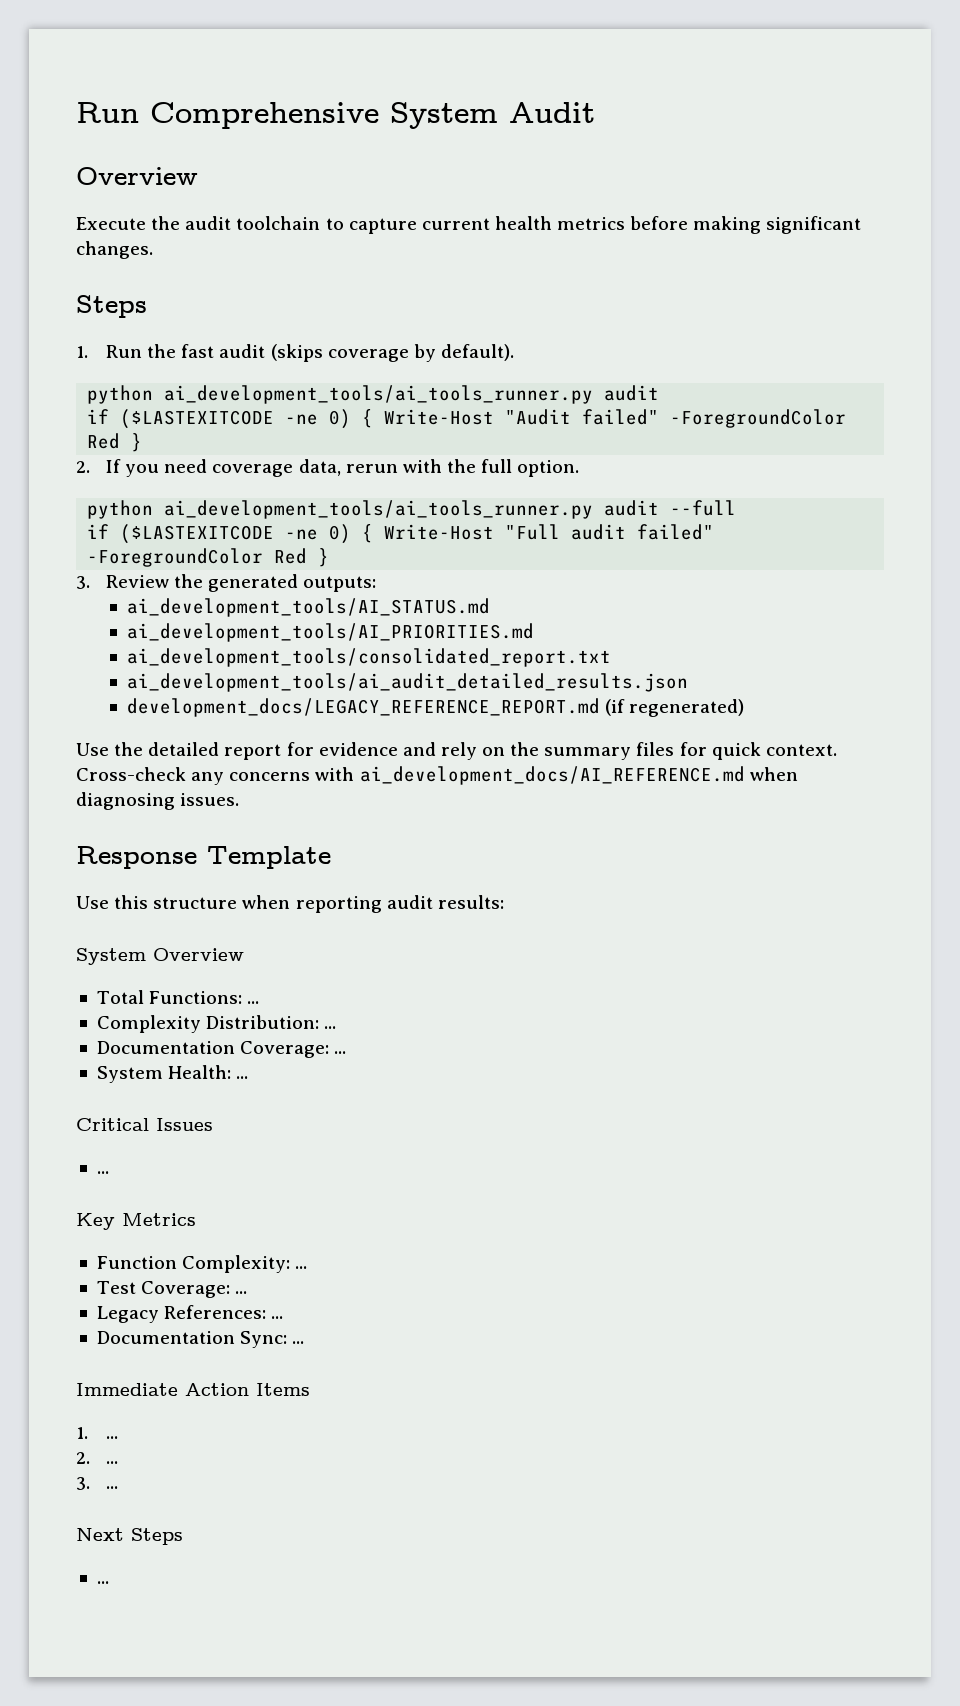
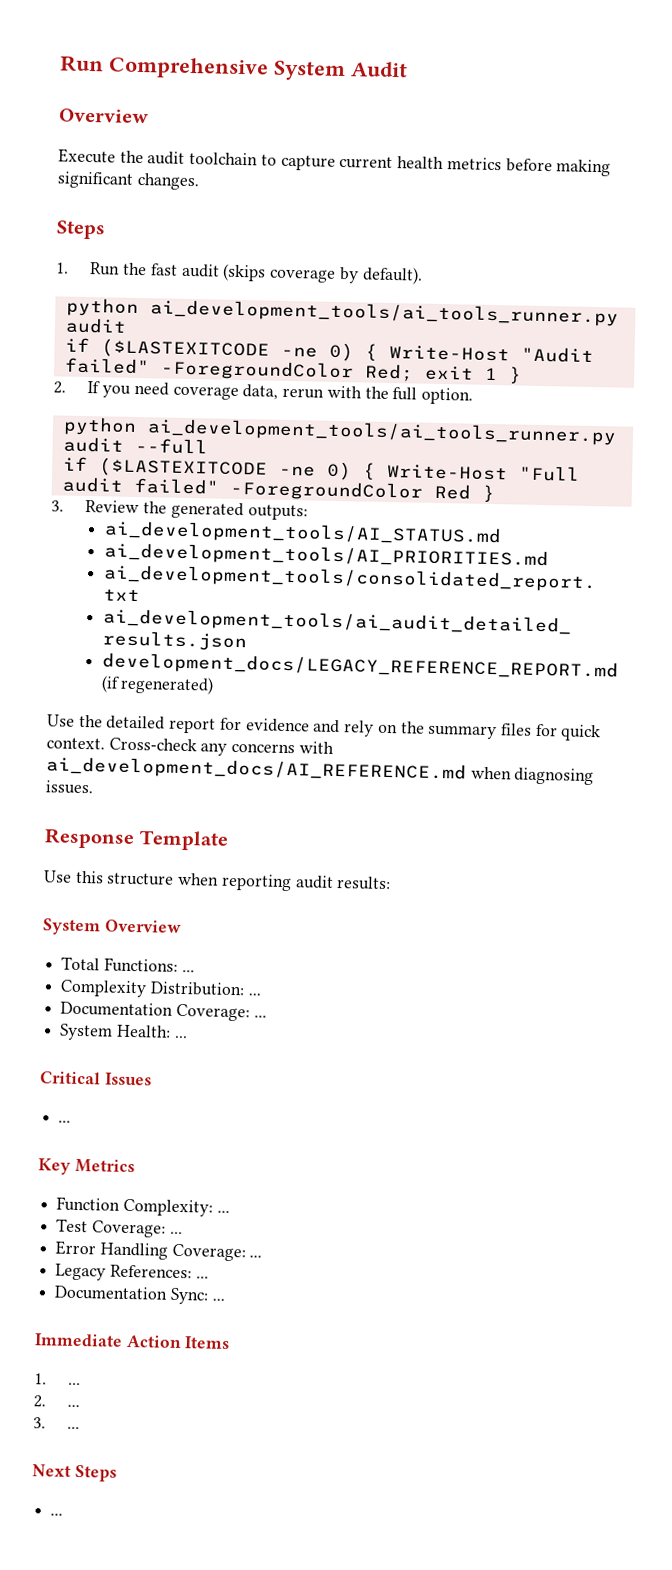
- if ($LASTEXITCODE -ne 0) { Write-Host "Audit failed" -ForegroundColor Red }
+ if ($LASTEXITCODE -ne 0) { Write-Host "Audit failed" -ForegroundColor Red; exit 1 }
+ Error Handling Coverage: ...

